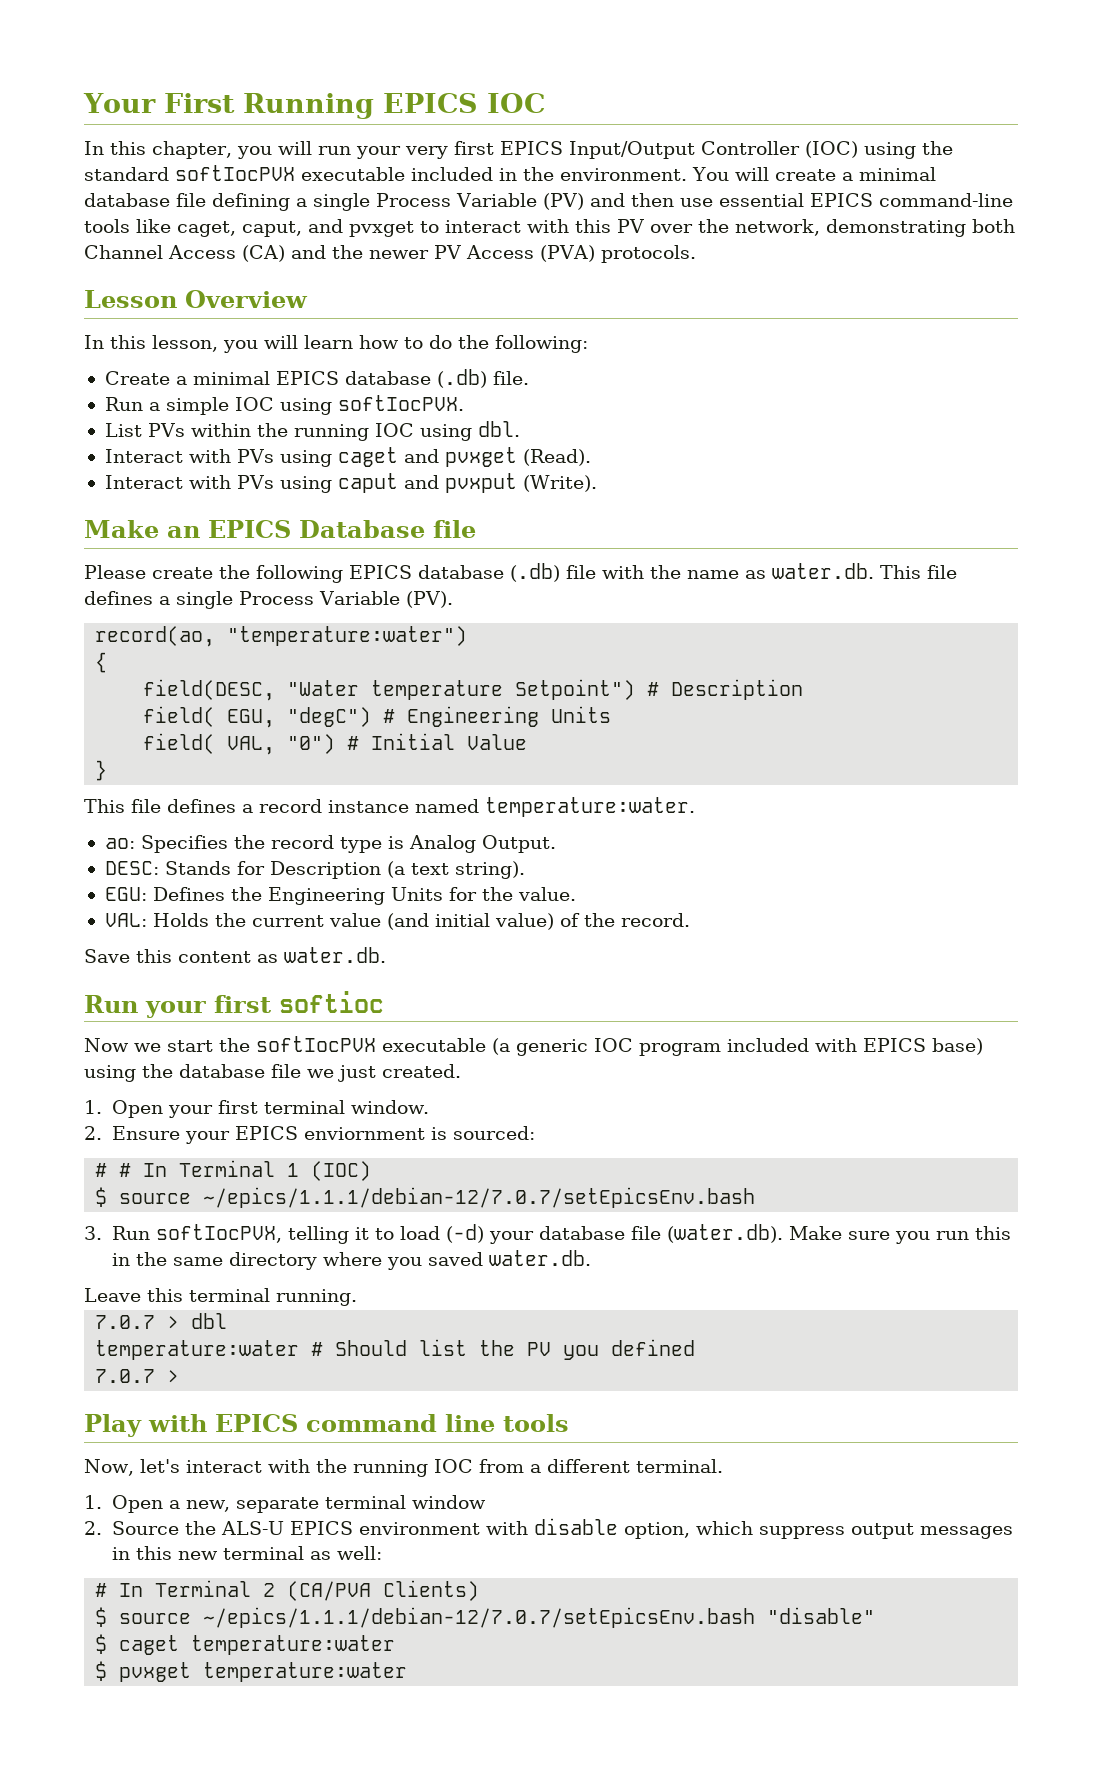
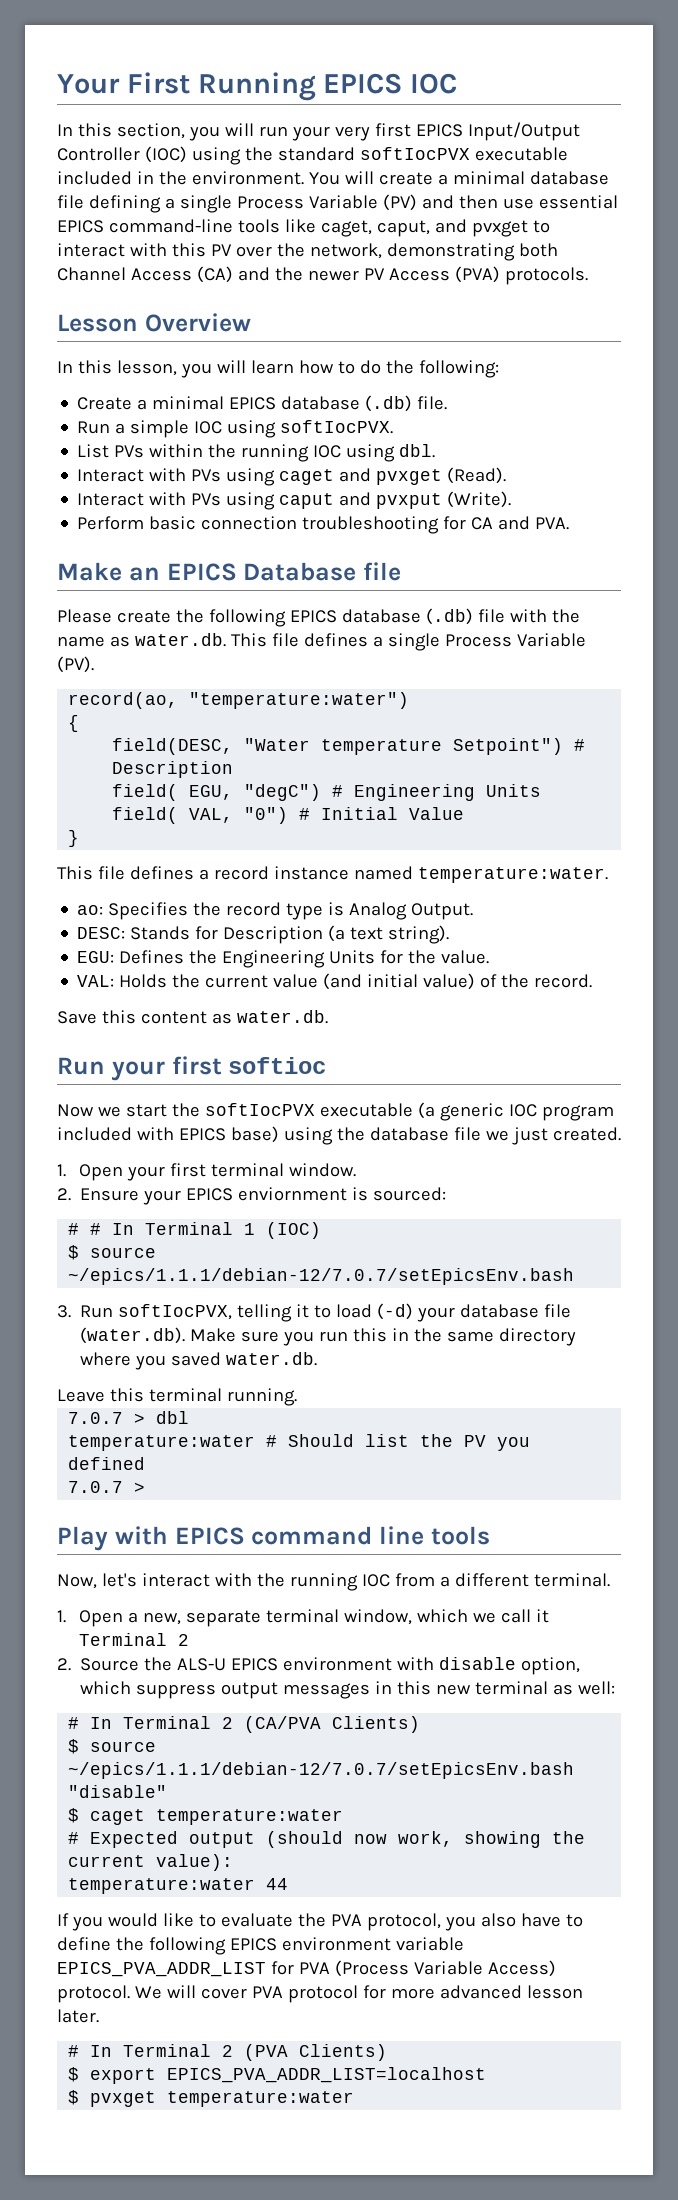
- In this chapter, you will run your very first EPICS Input/Output Controller (IOC) using the standard softIocPVX executable included in the environment.
+ In this section, you will run your very first EPICS Input/Output Controller (IOC) using the standard softIocPVX executable included in the environment.
+ Perform basic connection troubleshooting for CA and PVA.
- 1. Open a new, separate terminal window
+ 1. Open a new, separate terminal window, which we call it Terminal 2
+ # Expected output (should now work, showing the current value):
+ temperature:water 44
+ If you would like to evaluate the PVA protocol, you also have to define the following EPICS environment variable EPICS_PVA_ADDR_LIST for PVA (Process Variable Access) protocol. We will cover PVA protocol for more advanced lesson later.
+ # In Terminal 2 (PVA Clients)
+ $ export EPICS_PVA_ADDR_LIST=localhost

